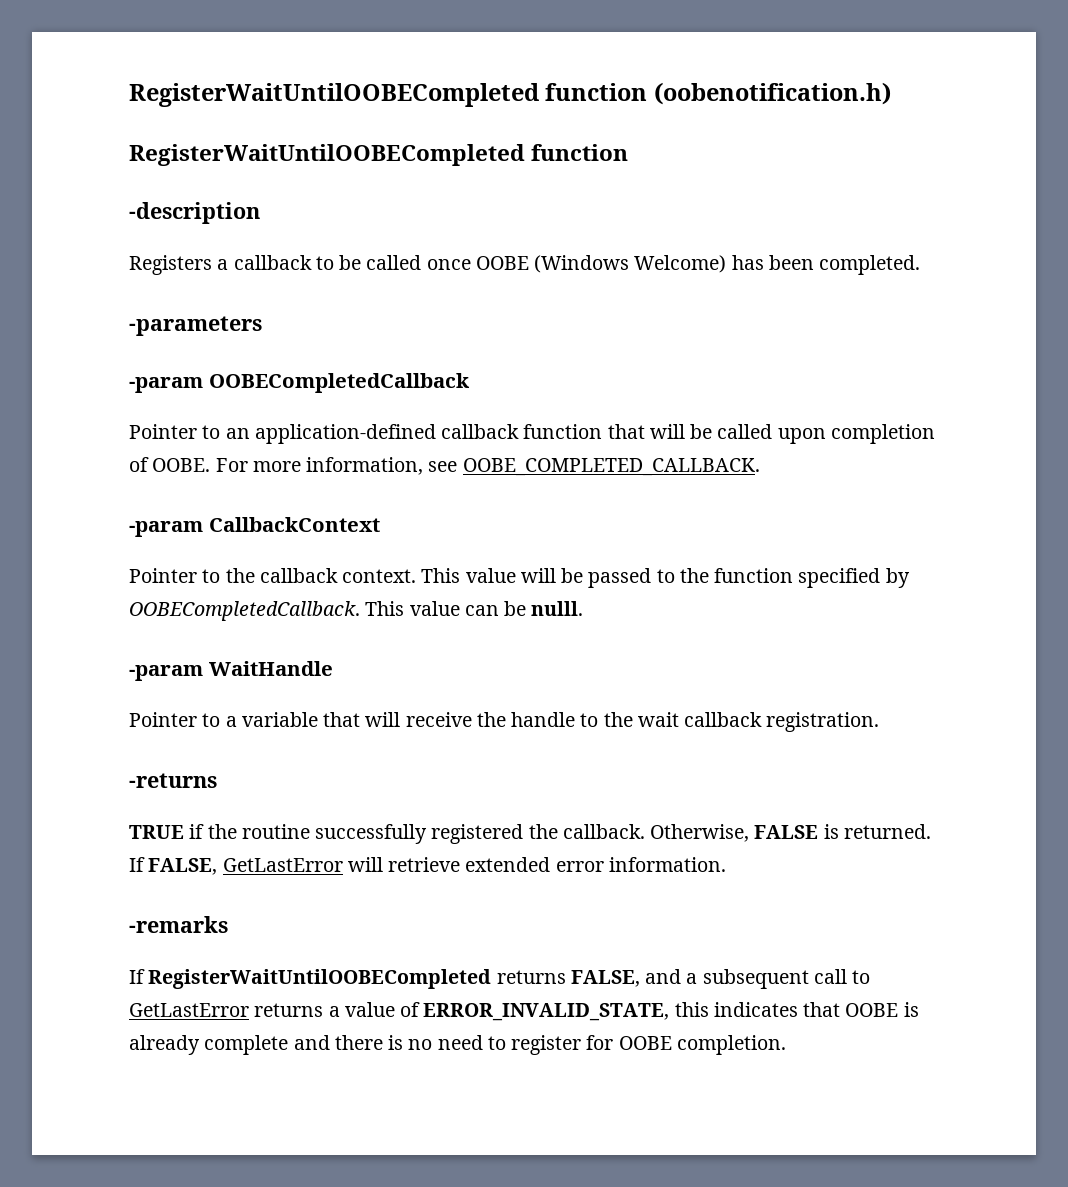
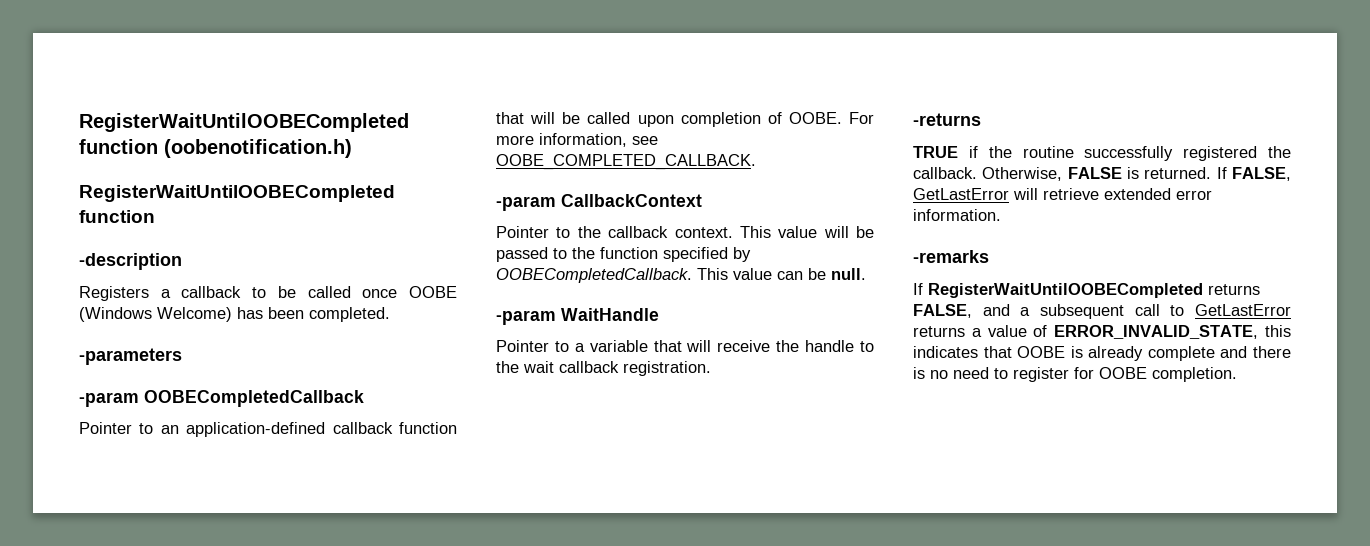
- This value can be nulll.
+ This value can be null.

